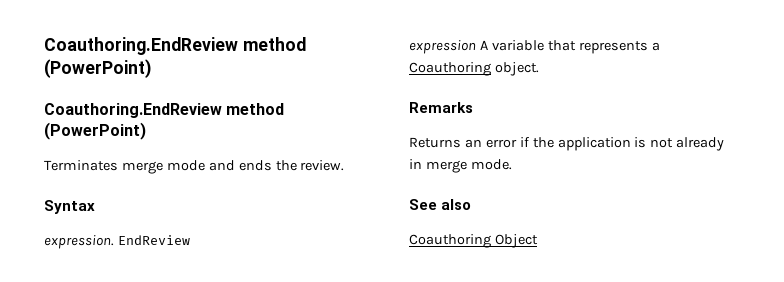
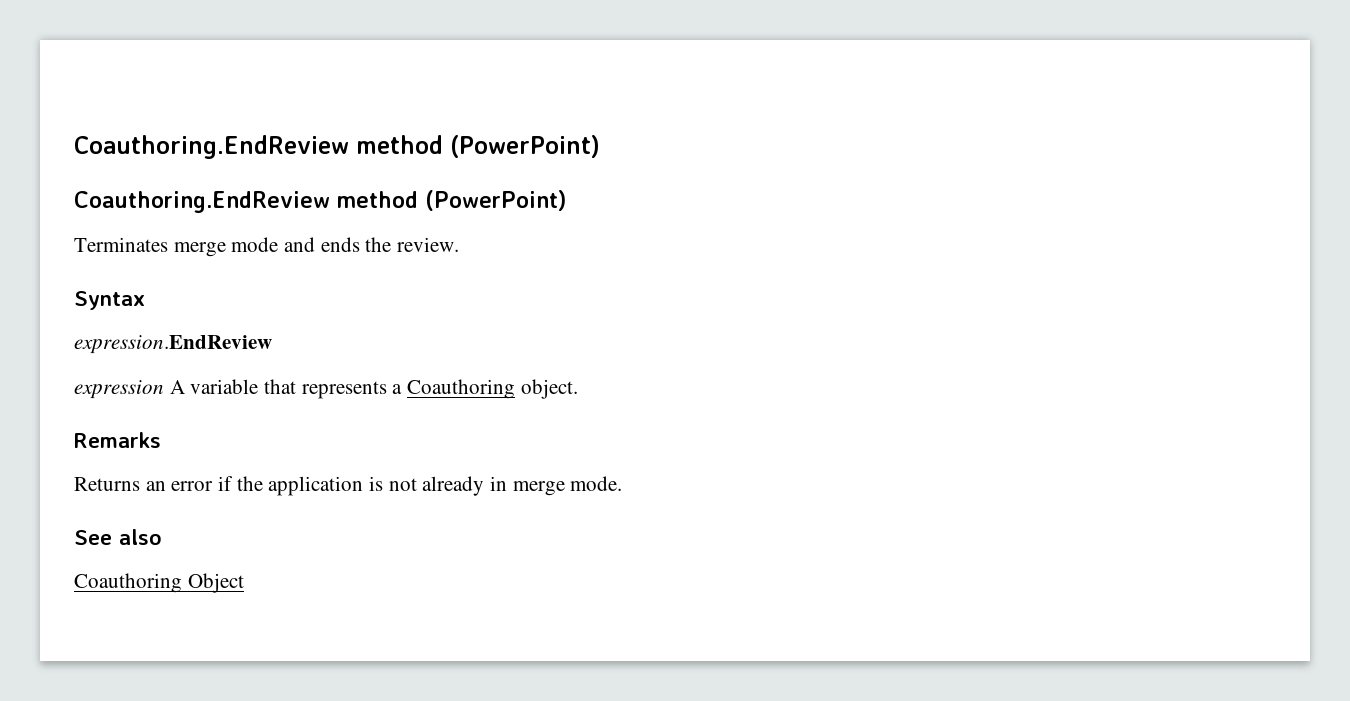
- expression. EndReview
+ expression.EndReview

